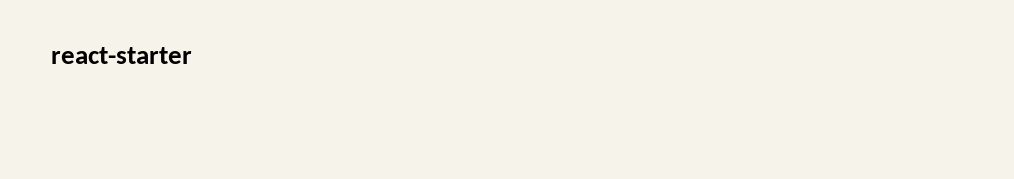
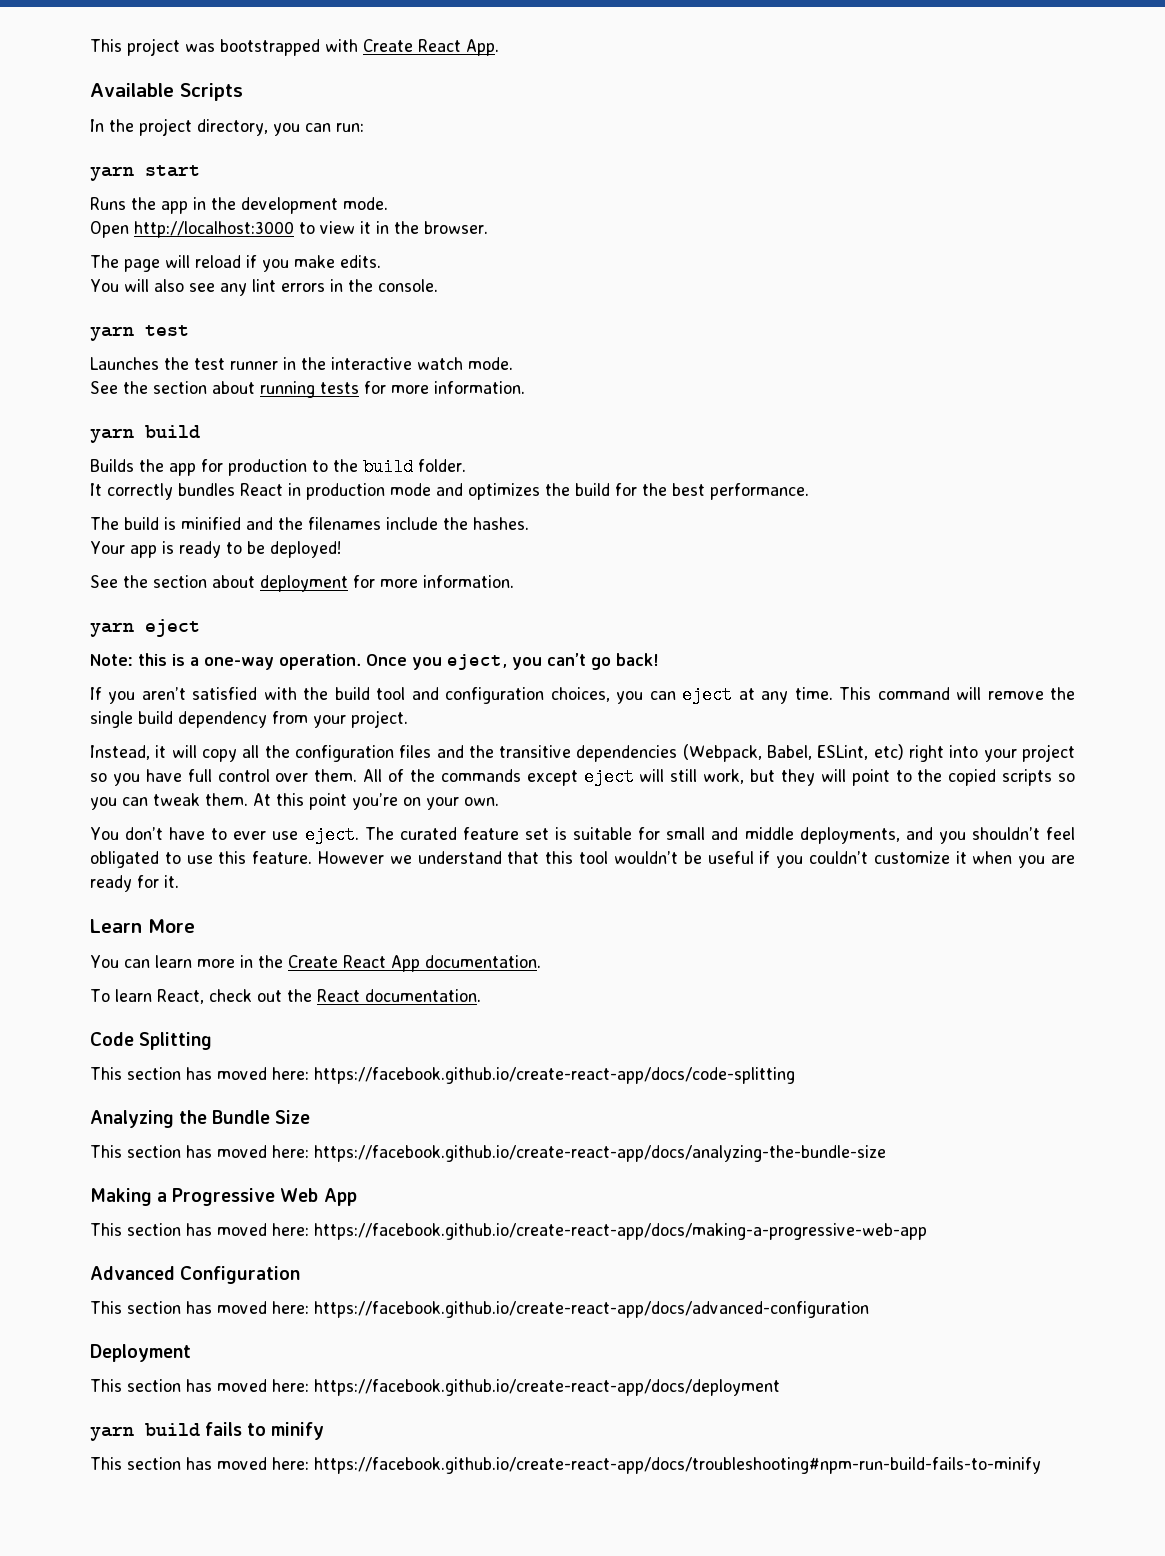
- react-starter
+ This project was bootstrapped with Create React App.
+ Available Scripts
+ In the project directory, you can run:
+ yarn start
+ Runs the app in the development mode.
+ Open http://localhost:3000 to view it in the browser.
+ The page will reload if you make edits.
+ You will also see any lint errors in the console.
+ yarn test
+ Launches the test runner in the interactive watch mode.
+ See the section about running tests for more information.
+ yarn build
+ Builds the app for production to the build folder.
+ It correctly bundles React in production mode and optimizes the build for the best performance.
+ The build is minified and the filenames include the hashes.
+ Your app is ready to be deployed!
+ See the section about deployment for more information.
+ yarn eject
+ Note: this is a one-way operation. Once you eject, you can’t go back!
+ If you aren’t satisfied with the build tool and configuration choices, you can eject at any time. This command will remove the single build dependency from your project.
+ Instead, it will copy all the configuration files and the transitive dependencies (Webpack, Babel, ESLint, etc) right into your project so you have full control over them. All of the commands except eject will still work, but they will point to the copied scripts so you can tweak them. At this point you’re on your own.
+ You don’t have to ever use eject. The curated feature set is suitable for small and middle deployments, and you shouldn’t feel obligated to use this feature. However we understand that this tool wouldn’t be useful if you couldn’t customize it when you are ready for it.
+ Learn More
+ You can learn more in the Create React App documentation.
+ To learn React, check out the React documentation.
+ Code Splitting
+ This section has moved here: https://facebook.github.io/create-react-app/docs/code-splitting
+ Analyzing the Bundle Size
+ This section has moved here: https://facebook.github.io/create-react-app/docs/analyzing-the-bundle-size
+ Making a Progressive Web App
+ This section has moved here: https://facebook.github.io/create-react-app/docs/making-a-progressive-web-app
+ Advanced Configuration
+ This section has moved here: https://facebook.github.io/create-react-app/docs/advanced-configuration
+ Deployment
+ This section has moved here: https://facebook.github.io/create-react-app/docs/deployment
+ yarn build fails to minify
+ This section has moved here: https://facebook.github.io/create-react-app/docs/troubleshooting#npm-run-build-fails-to-minify

